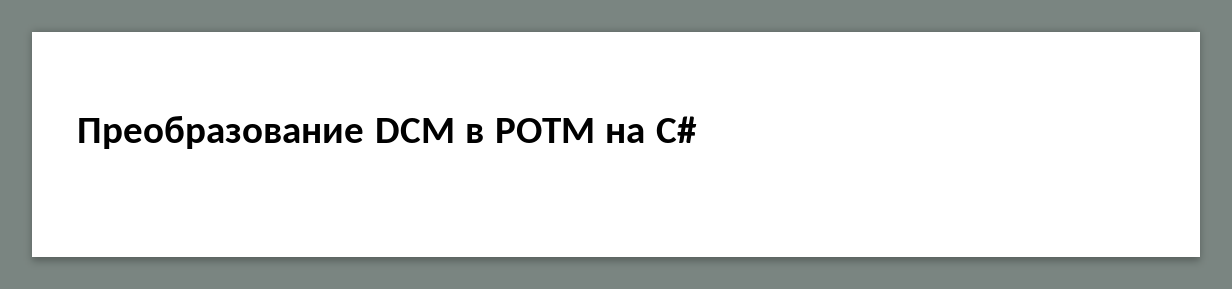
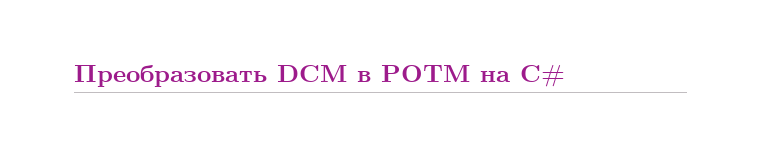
- Преобразование DCM в POTM на C#
+ Преобразовать DCM в POTM на C#

